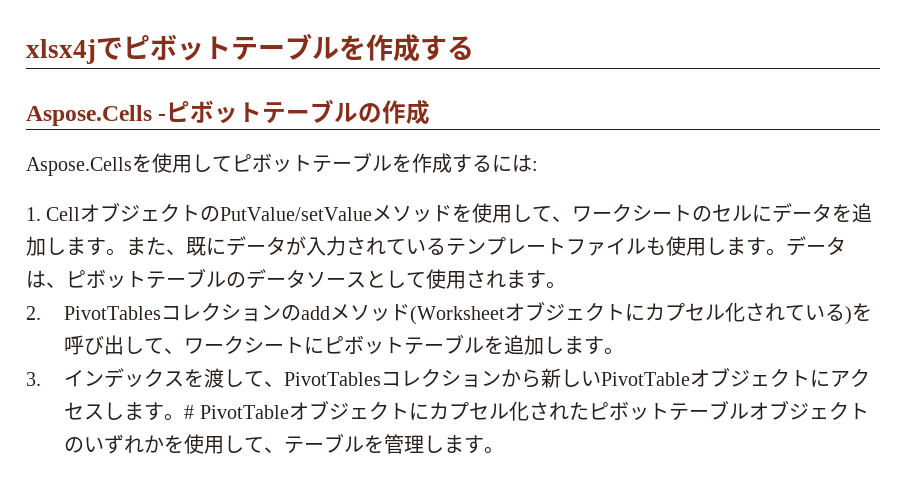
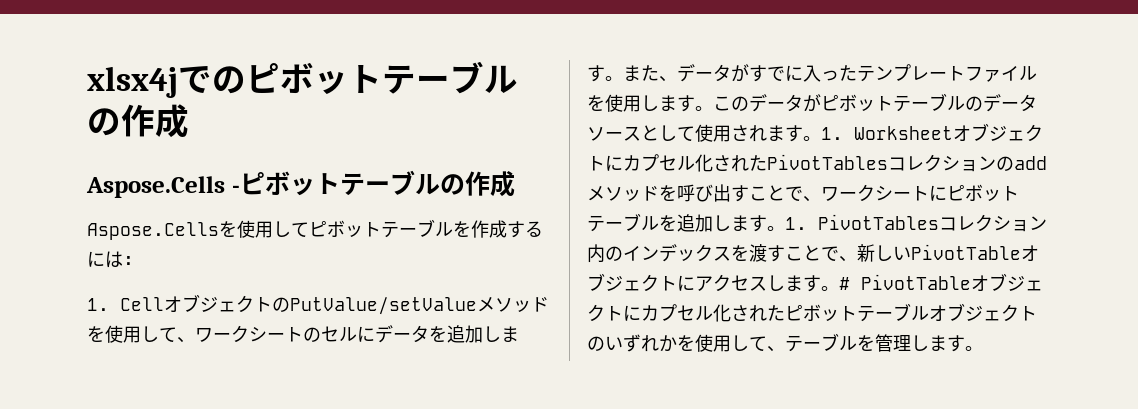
- xlsx4jでピボットテーブルを作成する
+ xlsx4jでのピボットテーブルの作成
- また、既にデータが入力されているテンプレートファイルも使用します。
+ また、データがすでに入ったテンプレートファイルを使用します。
- データは、ピボットテーブルのデータソースとして使用されます。
- 2. PivotTablesコレクションのaddメソッド(Worksheetオブジェクトにカプセル化されている)を呼び出して、ワークシートにピボットテーブルを追加します。
- 3.インデックスを渡して、PivotTablesコレクションから新しいPivotTableオブジェクトにアクセスします。
+ このデータがピボットテーブルのデータソースとして使用されます。1. Worksheetオブジェクトにカプセル化されたPivotTablesコレクションのaddメソッドを呼び出すことで、ワークシートにピボットテーブルを追加します。1. PivotTablesコレクション内のインデックスを渡すことで、新しいPivotTableオブジェクトにアクセスします。

